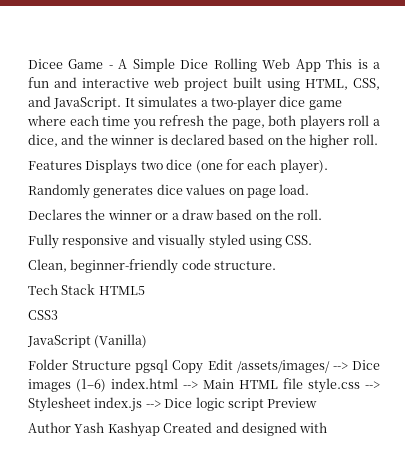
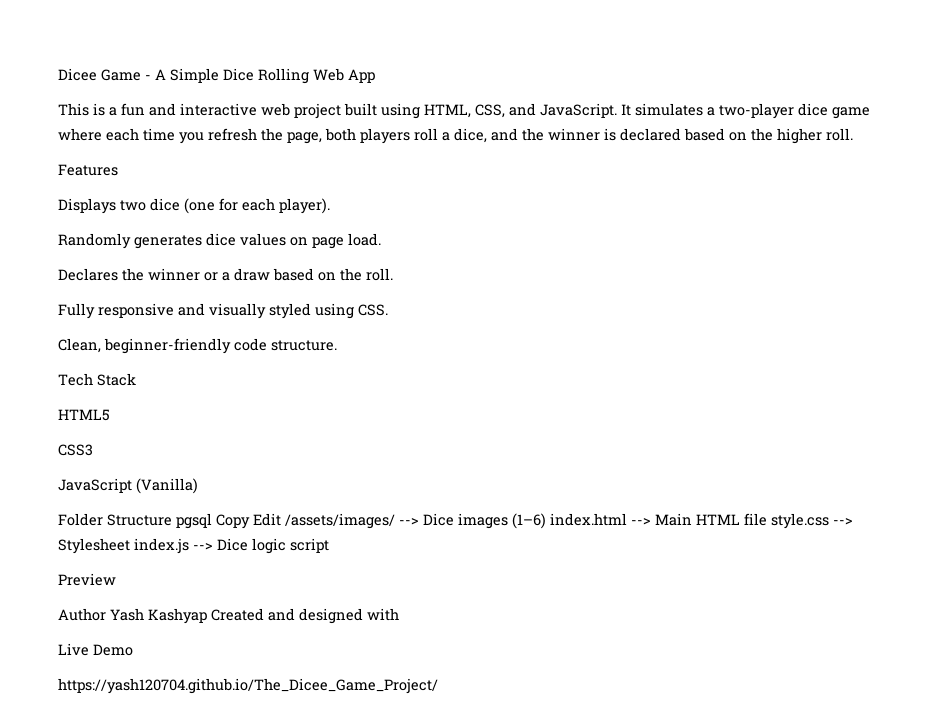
- Dicee Game - A Simple Dice Rolling Web App This is a fun and interactive web project built using HTML, CSS, and JavaScript.
+ Dicee Game - A Simple Dice Rolling Web App
+ This is a fun and interactive web project built using HTML, CSS, and JavaScript.
- Features Displays two dice (one for each player).
+ Features
+ Displays two dice (one for each player).
- Tech Stack HTML5
+ Tech Stack
+ HTML5
- Folder Structure pgsql Copy Edit /assets/images/ --> Dice images (1–6) index.html --> Main HTML file style.css --> Stylesheet index.js --> Dice logic script Preview
+ Folder Structure pgsql Copy Edit /assets/images/ --> Dice images (1–6) index.html --> Main HTML file style.css --> Stylesheet index.js --> Dice logic script
+ Preview
+ Live Demo
+ https://yash120704.github.io/The_Dicee_Game_Project/

